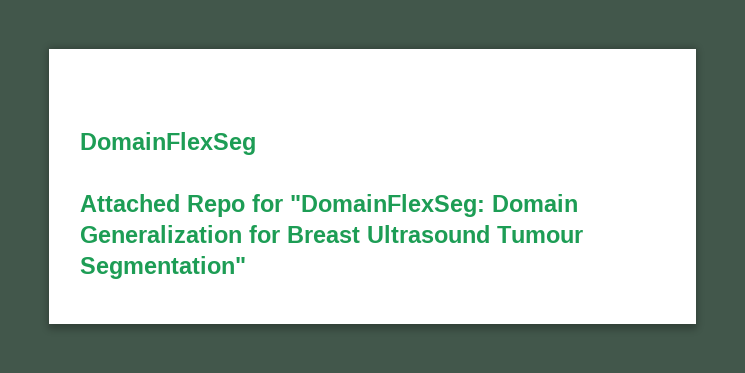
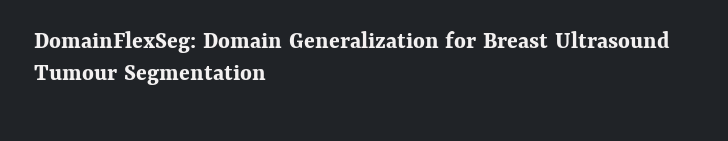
- DomainFlexSeg
- Attached Repo for "DomainFlexSeg: Domain Generalization for Breast Ultrasound Tumour Segmentation"
+ DomainFlexSeg: Domain Generalization for Breast Ultrasound Tumour Segmentation

